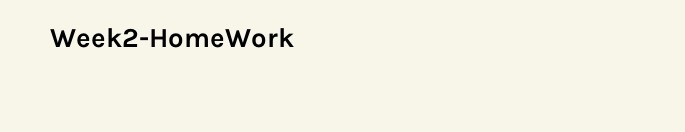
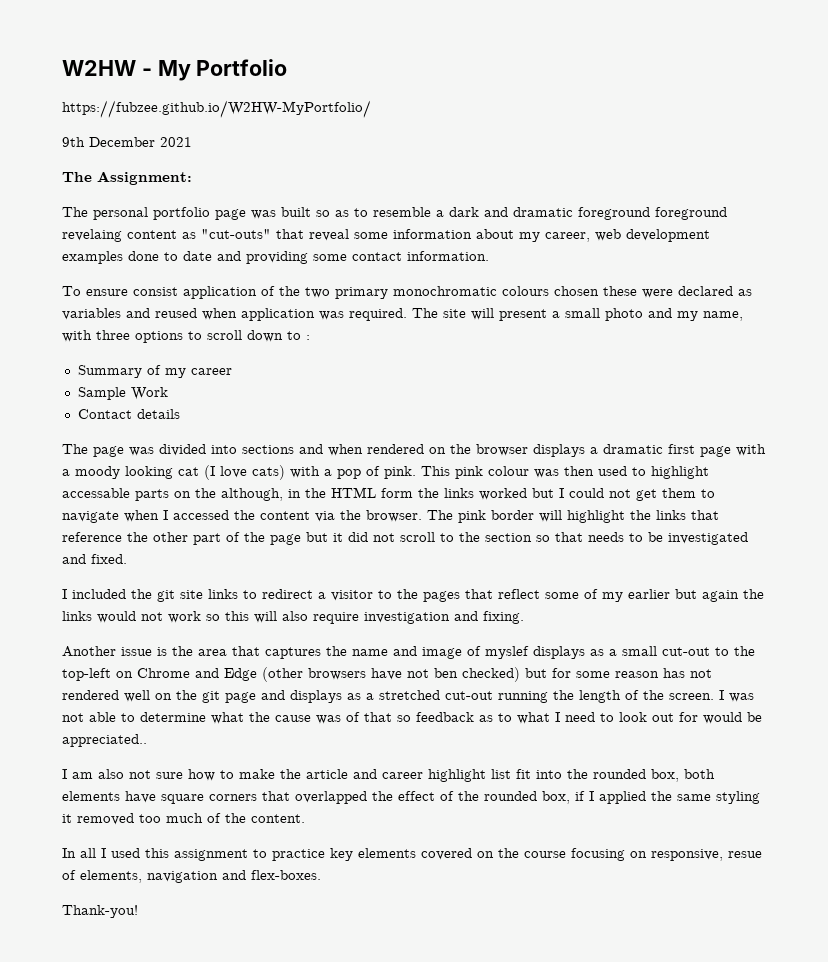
- Week2-HomeWork
+ W2HW - My Portfolio
+ https://fubzee.github.io/W2HW-MyPortfolio/
+ 9th December 2021
+ The Assignment:
+ The personal portfolio page was built so as to resemble a dark and dramatic foreground foreground revelaing content as "cut-outs" that reveal some information about my career, web development examples done to date and providing some contact information.
+ To ensure consist application of the two primary monochromatic colours chosen these were declared as variables and reused when application was required. The site will present a small photo and my name, with three options to scroll down to :
+ Summary of my career
+ Sample Work
+ Contact details
+ The page was divided into sections and when rendered on the browser displays a dramatic first page with a moody looking cat (I love cats) with a pop of pink. This pink colour was then used to highlight accessable parts on the although, in the HTML form the links worked but I could not get them to navigate when I accessed the content via the browser. The pink border will highlight the links that reference the other part of the page but it did not scroll to the section so that needs to be investigated and fixed.
+ I included the git site links to redirect a visitor to the pages that reflect some of my earlier but again the links would not work so this will also require investigation and fixing.
+ Another issue is the area that captures the name and image of myslef displays as a small cut-out to the top-left on Chrome and Edge (other browsers have not ben checked) but for some reason has not rendered well on the git page and displays as a stretched cut-out running the length of the screen. I was not able to determine what the cause was of that so feedback as to what I need to look out for would be appreciated..
+ I am also not sure how to make the article and career highlight list fit into the rounded box, both elements have square corners that overlapped the effect of the rounded box, if I applied the same styling it removed too much of the content.
+ In all I used this assignment to practice key elements covered on the course focusing on responsive, resue of elements, navigation and flex-boxes.
+ Thank-you!

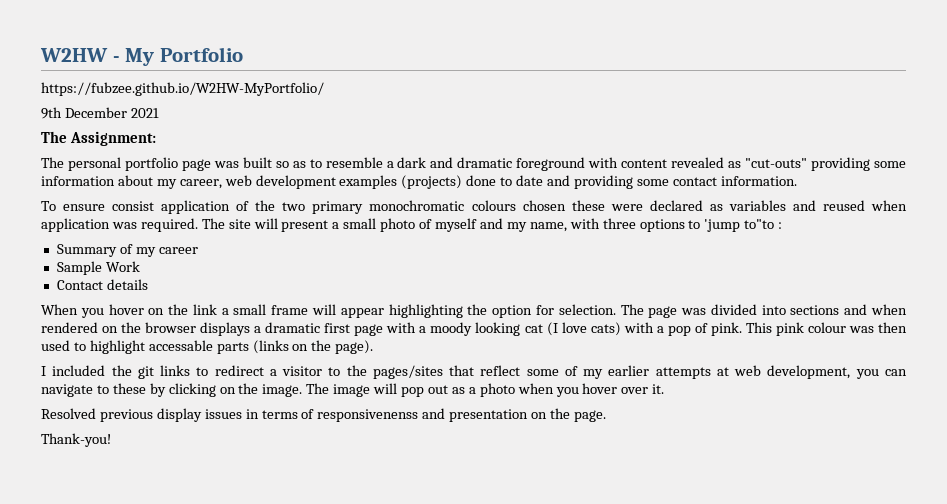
- The personal portfolio page was built so as to resemble a dark and dramatic foreground foreground revelaing content as "cut-outs" that reveal some information about my career, web development examples done to date and providing some contact information.
+ The personal portfolio page was built so as to resemble a dark and dramatic foreground with content revealed as "cut-outs" providing some information about my career, web development examples (projects) done to date and providing some contact information.
- The site will present a small photo and my name, with three options to scroll down to :
+ The site will present a small photo of myself and my name, with three options to 'jump to"to :
+ When you hover on the link a small frame will appear highlighting the option for selection.
- This pink colour was then used to highlight accessable parts on the although, in the HTML form the links worked but I could not get them to navigate when I accessed the content via the browser. The pink border will highlight the links that reference the other part of the page but it did not scroll to the section so that needs to be investigated and fixed.
+ This pink colour was then used to highlight accessable parts (links on the page).
- I included the git site links to redirect a visitor to the pages that reflect some of my earlier but again the links would not work so this will also require investigation and fixing.
- Another issue is the area that captures the name and image of myslef displays as a small cut-out to the top-left on Chrome and Edge (other browsers have not ben checked) but for some reason has not rendered well on the git page and displays as a stretched cut-out running the length of the screen. I was not able to determine what the cause was of that so feedback as to what I need to look out for would be appreciated..
- I am also not sure how to make the article and career highlight list fit into the rounded box, both elements have square corners that overlapped the effect of the rounded box, if I applied the same styling it removed too much of the content.
- In all I used this assignment to practice key elements covered on the course focusing on responsive, resue of elements, navigation and flex-boxes.
+ I included the git links to redirect a visitor to the pages/sites that reflect some of my earlier attempts at web development, you can navigate to these by clicking on the image. The image will pop out as a photo when you hover over it.
+ Resolved previous display issues in terms of responsivenenss and presentation on the page.

